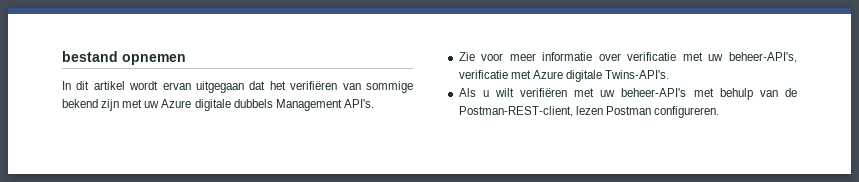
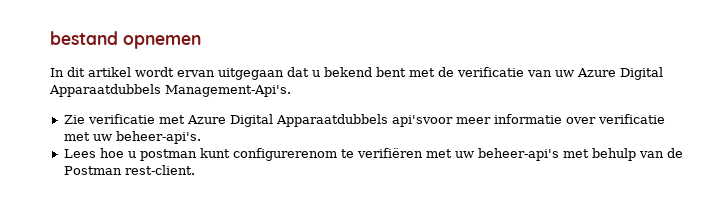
- In dit artikel wordt ervan uitgegaan dat het verifiëren van sommige bekend zijn met uw Azure digitale dubbels Management API's.
- Zie voor meer informatie over verificatie met uw beheer-API's, verificatie met Azure digitale Twins-API's.
- Als u wilt verifiëren met uw beheer-API's met behulp van de Postman-REST-client, lezen Postman configureren.
+ In dit artikel wordt ervan uitgegaan dat u bekend bent met de verificatie van uw Azure Digital Apparaatdubbels Management-Api's.
+ Zie verificatie met Azure Digital Apparaatdubbels api'svoor meer informatie over verificatie met uw beheer-api's.
+ Lees hoe u postman kunt configurerenom te verifiëren met uw beheer-api's met behulp van de Postman rest-client.

